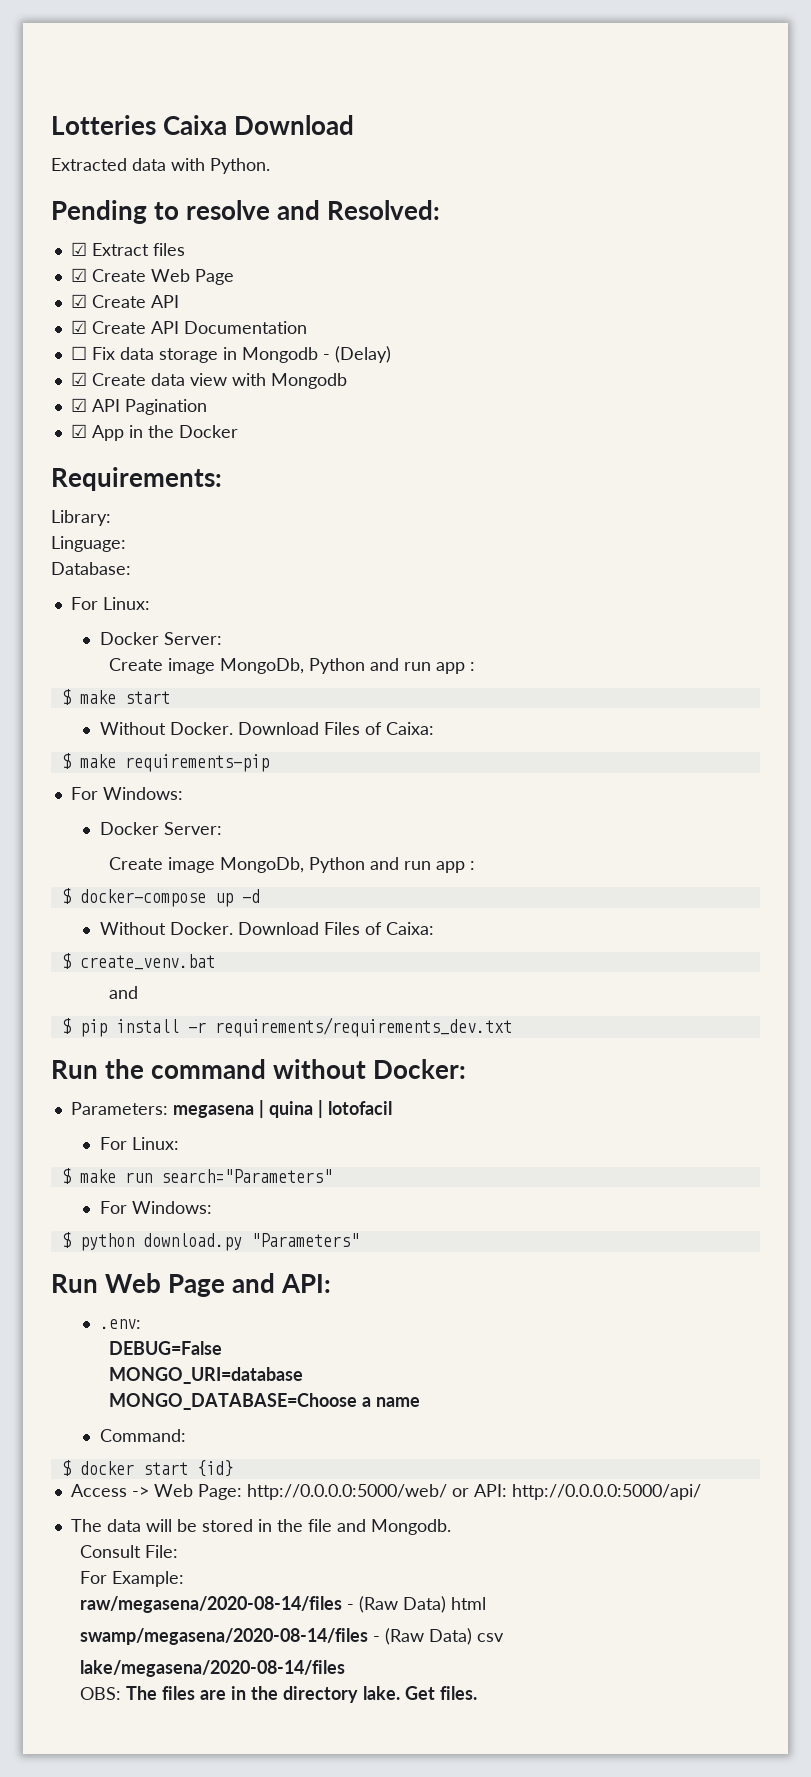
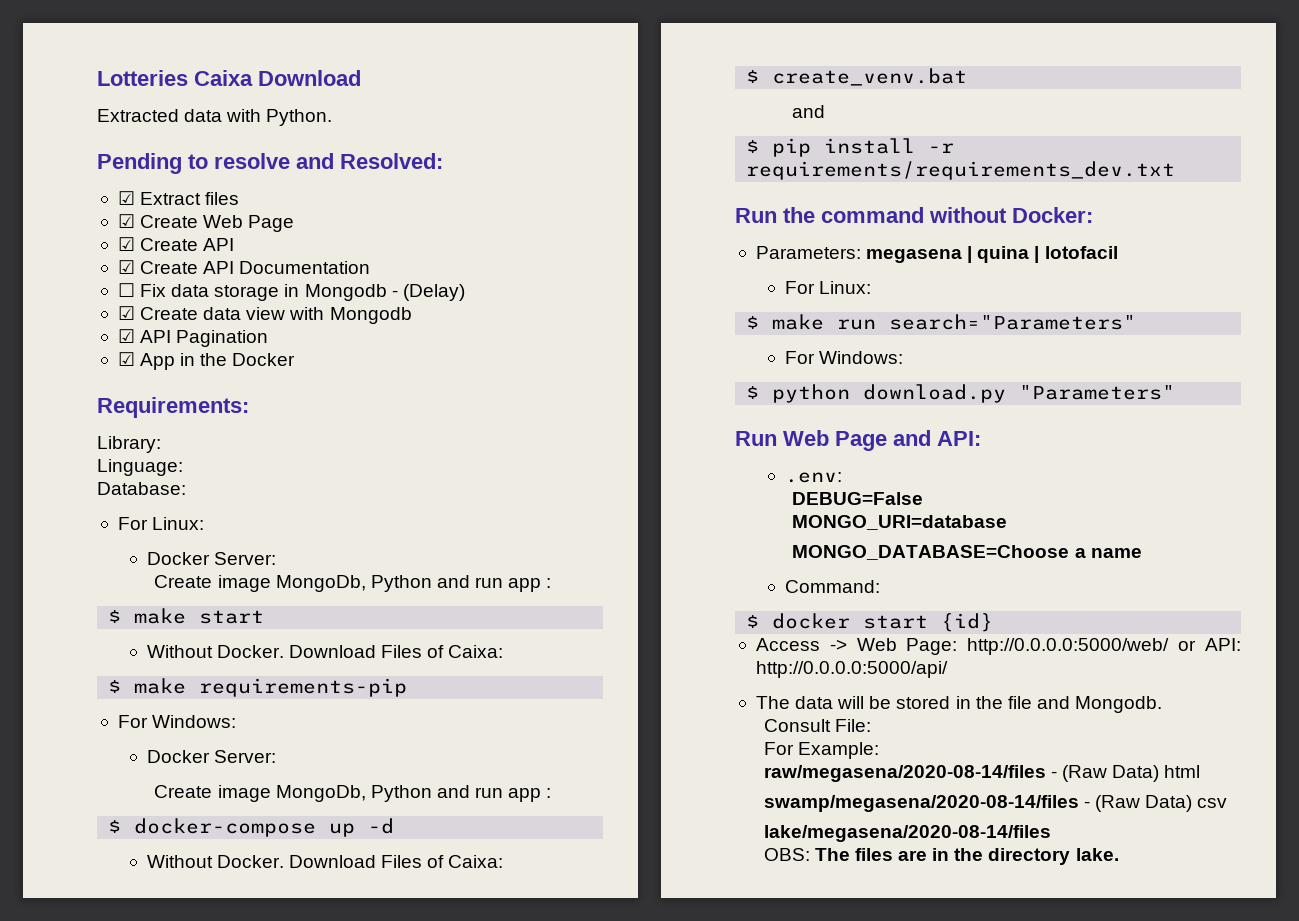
- Get files.

